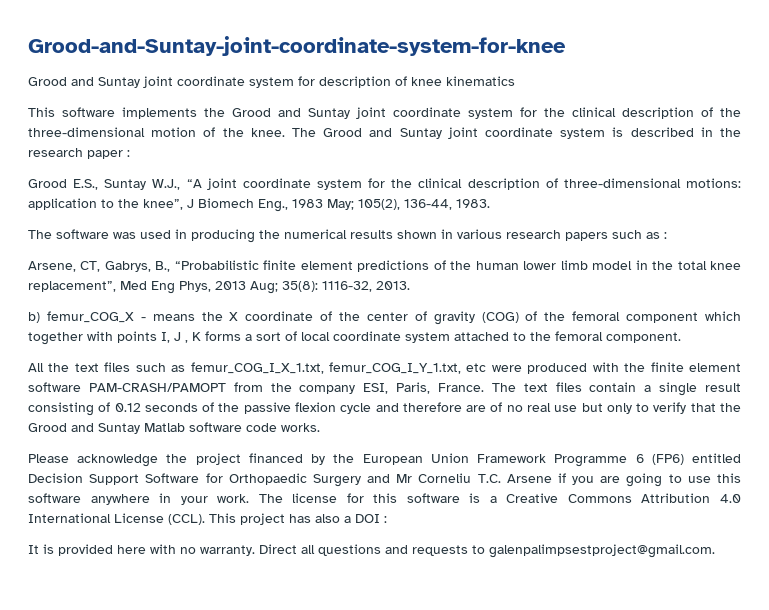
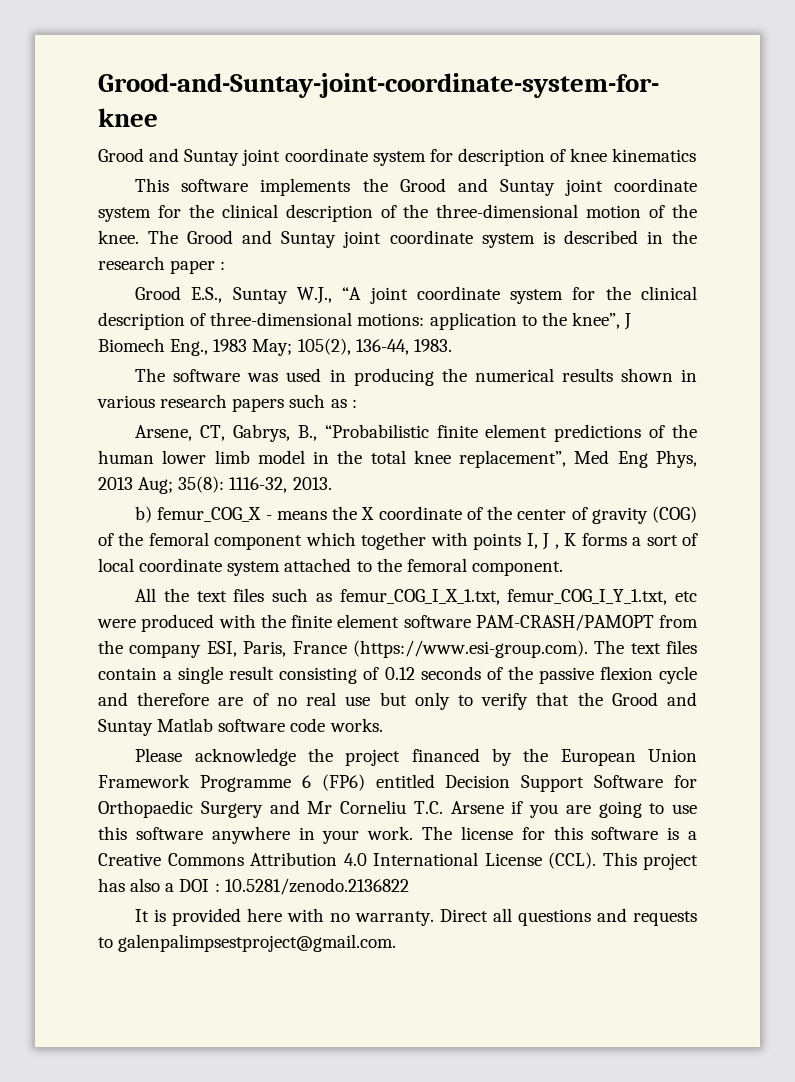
- All the text files such as femur_COG_I_X_1.txt, femur_COG_I_Y_1.txt, etc were produced with the finite element software PAM-CRASH/PAMOPT from the company ESI, Paris, France. The text files contain a single result consisting of 0.12 seconds of the passive flexion cycle and therefore are of no real use but only to verify that the Grood and Suntay Matlab software code works.
+ All the text files such as femur_COG_I_X_1.txt, femur_COG_I_Y_1.txt, etc were produced with the finite element software PAM-CRASH/PAMOPT from the company ESI, Paris, France (https://www.esi-group.com). The text files contain a single result consisting of 0.12 seconds of the passive flexion cycle and therefore are of no real use but only to verify that the Grood and Suntay Matlab software code works.
- This project has also a DOI :
+ This project has also a DOI : 10.5281/zenodo.2136822

